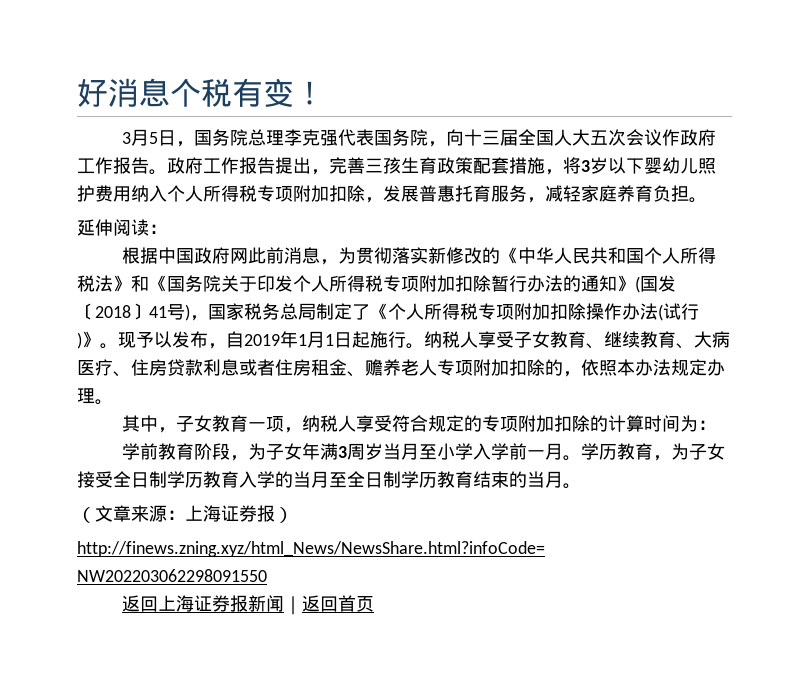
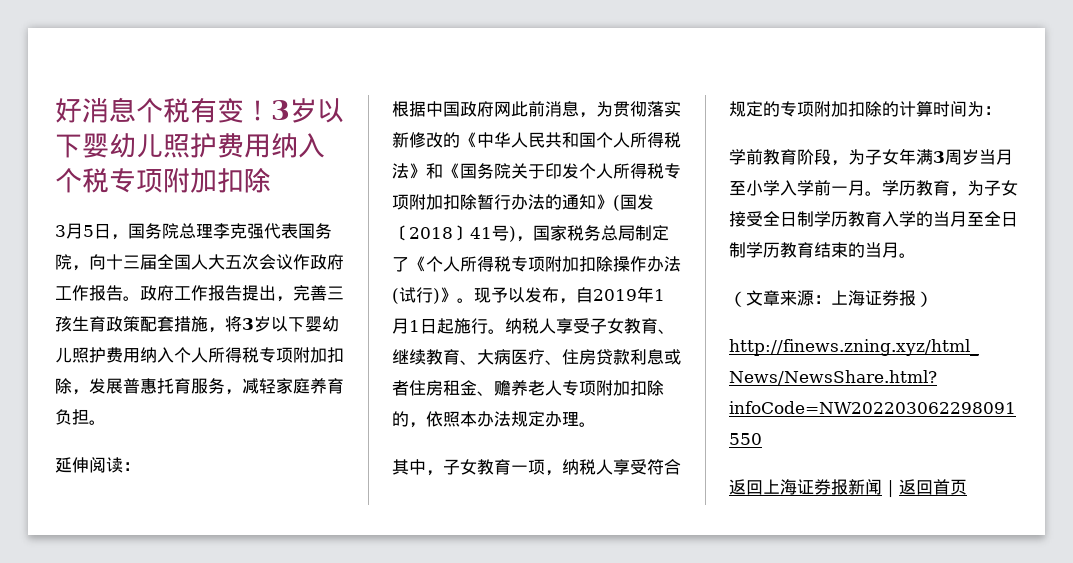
+ 3岁以下婴幼儿照护费用纳入个税专项附加扣除

